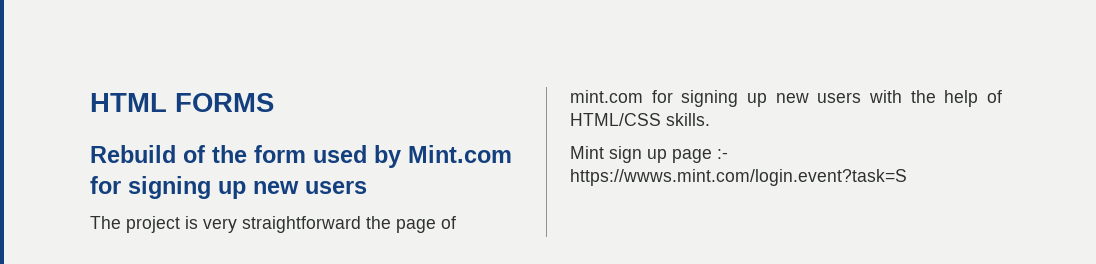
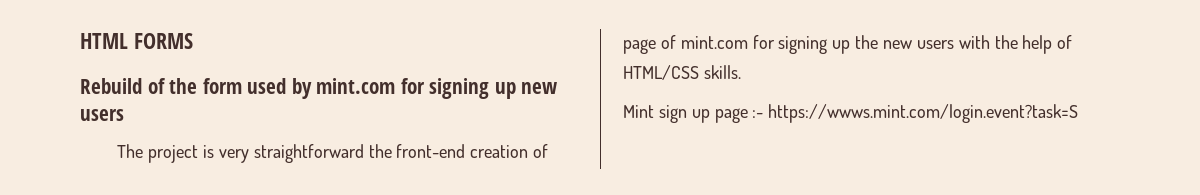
- Rebuild of the form used by Mint.com for signing up new users
+ Rebuild of the form used by mint.com for signing up new users
- The project is very straightforward the page of mint.com for signing up new users with the help of HTML/CSS skills.
+ The project is very straightforward the front-end creation of page of mint.com for signing up the new users with the help of HTML/CSS skills.

